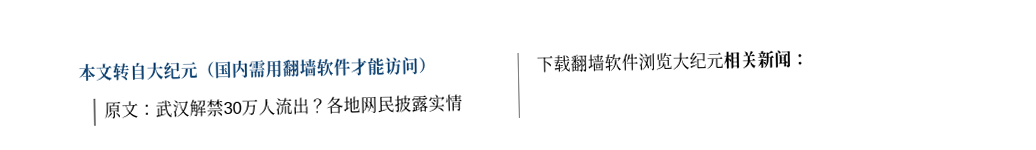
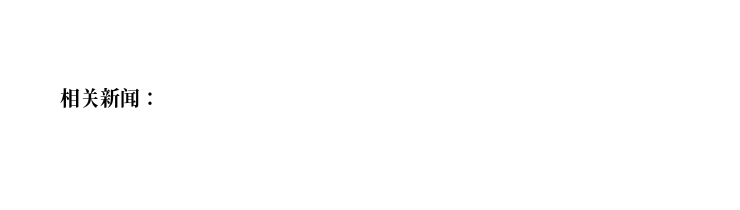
- 本文转自大纪元（国内需用翻墙软件才能访问）
- 原文：武汉解禁30万人流出？各地网民披露实情
- 下载翻墙软件浏览大纪元相关新闻：
+ 相关新闻：

